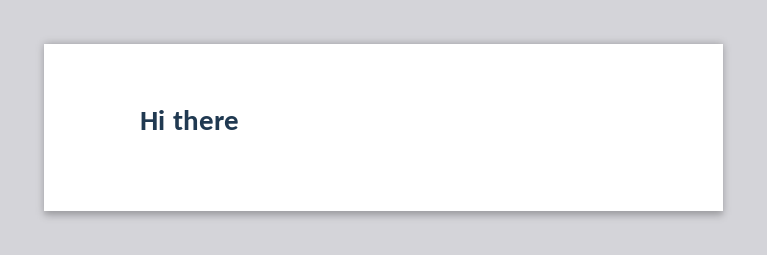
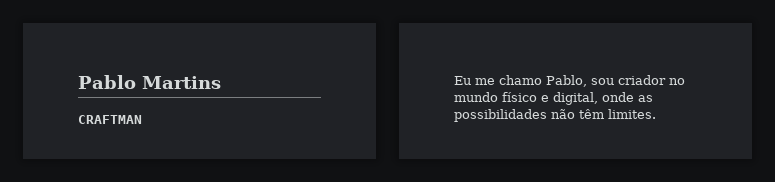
- Hi there
+ Pablo Martins
+ CRAFTMAN
+ Eu me chamo Pablo, sou criador no mundo físico e digital, onde as possibilidades não têm limites.

